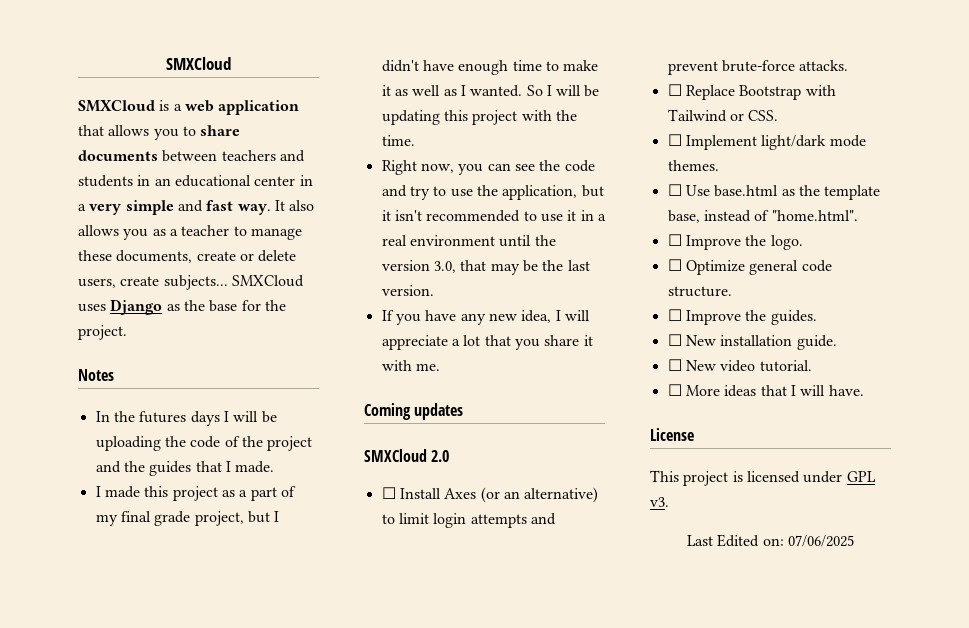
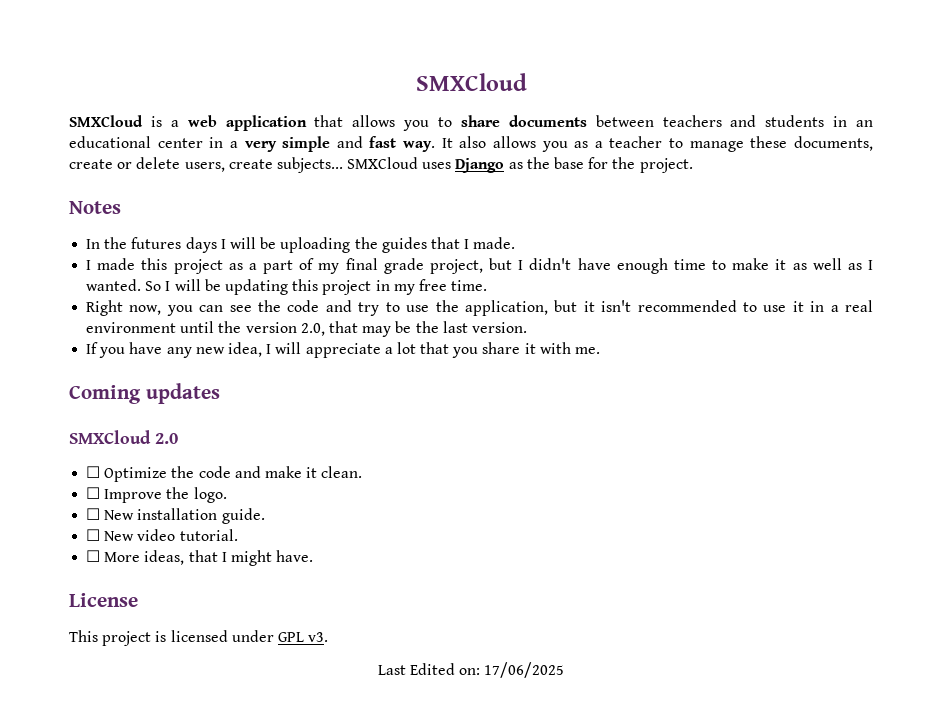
- In the futures days I will be uploading the code of the project and the guides that I made.
+ In the futures days I will be uploading the guides that I made.
- So I will be updating this project with the time.
+ So I will be updating this project in my free time.
- Right now, you can see the code and try to use the application, but it isn't recommended to use it in a real environment until the version 3.0, that may be the last version.
+ Right now, you can see the code and try to use the application, but it isn't recommended to use it in a real environment until the version 2.0, that may be the last version.
- ☐ Install Axes (or an alternative) to limit login attempts and prevent brute-force attacks.
- ☐ Replace Bootstrap with Tailwind or CSS.
- ☐ Implement light/dark mode themes.
- ☐ Use base.html as the template base, instead of "home.html".
+ ☐ Optimize the code and make it clean.
  ☐ Improve the logo.
- ☐ Optimize general code structure.
- ☐ Improve the guides.
- ☐ More ideas that I will have.
+ ☐ More ideas, that I might have.
- Last Edited on: 07/06/2025
+ Last Edited on: 17/06/2025

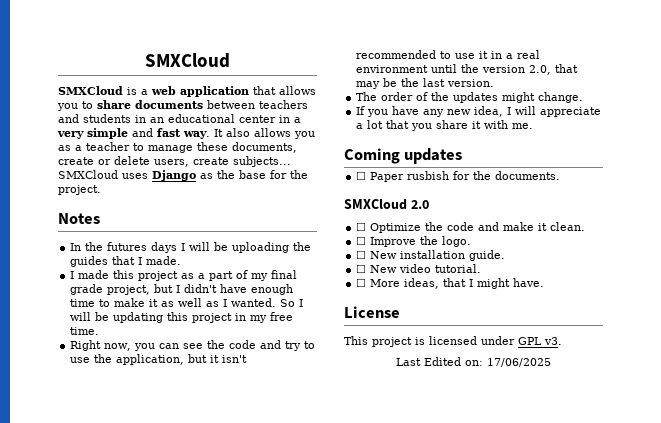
+ The order of the updates might change.
+ ☐ Paper rusbish for the documents.

